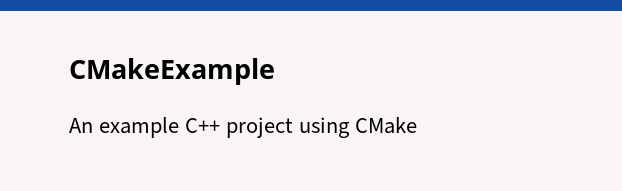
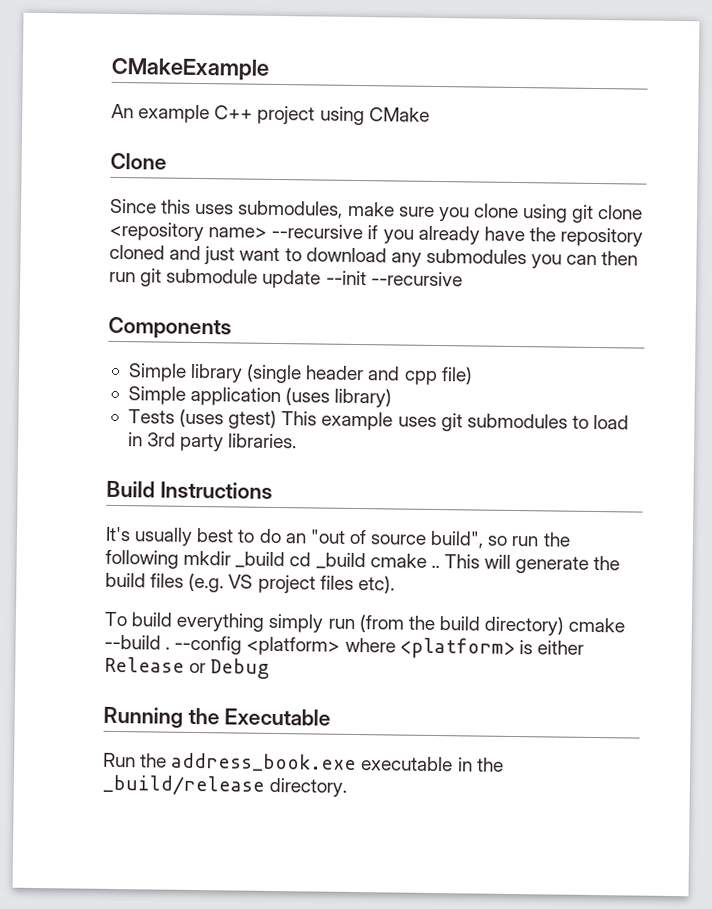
+ Clone
+ Since this uses submodules, make sure you clone using git clone <repository name> --recursive if you already have the repository cloned and just want to download any submodules you can then run git submodule update --init --recursive
+ Components
+ Simple library (single header and cpp file)
+ Simple application (uses library)
+ Tests (uses gtest) This example uses git submodules to load in 3rd party libraries.
+ Build Instructions
+ It's usually best to do an "out of source build", so run the following mkdir _build cd _build cmake .. This will generate the build files (e.g. VS project files etc).
+ To build everything simply run (from the build directory) cmake --build . --config <platform> where <platform> is either Release or Debug
+ Running the Executable
+ Run the address_book.exe executable in the _build/release directory.

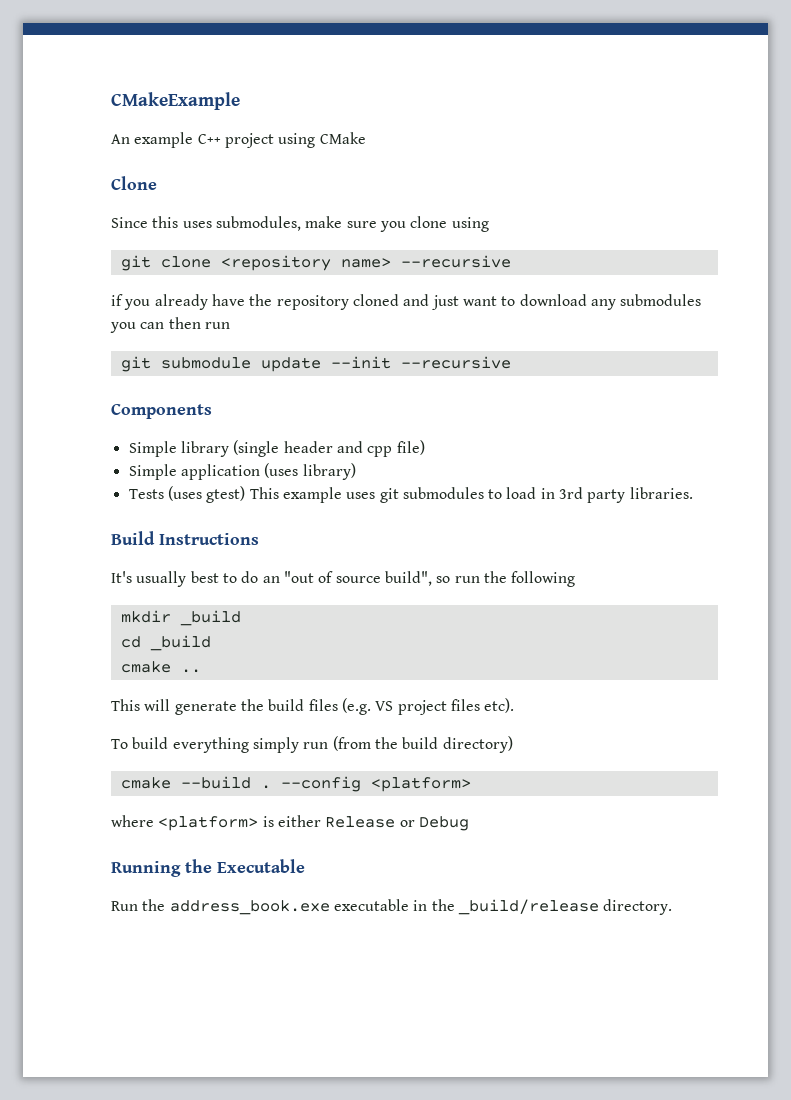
- Since this uses submodules, make sure you clone using git clone <repository name> --recursive if you already have the repository cloned and just want to download any submodules you can then run git submodule update --init --recursive
+ Since this uses submodules, make sure you clone using
+ git clone <repository name> --recursive
+ if you already have the repository cloned and just want to download any submodules you can then run
+ git submodule update --init --recursive
- It's usually best to do an "out of source build", so run the following mkdir _build cd _build cmake .. This will generate the build files (e.g. VS project files etc).
+ It's usually best to do an "out of source build", so run the following
+ mkdir _build
+ cd _build
+ cmake ..
+ This will generate the build files (e.g. VS project files etc).
- To build everything simply run (from the build directory) cmake --build .
+ To build everything simply run (from the build directory)
+ cmake --build .
- --config <platform> where <platform> is either Release or Debug
+ --config <platform>
+ where <platform> is either Release or Debug

